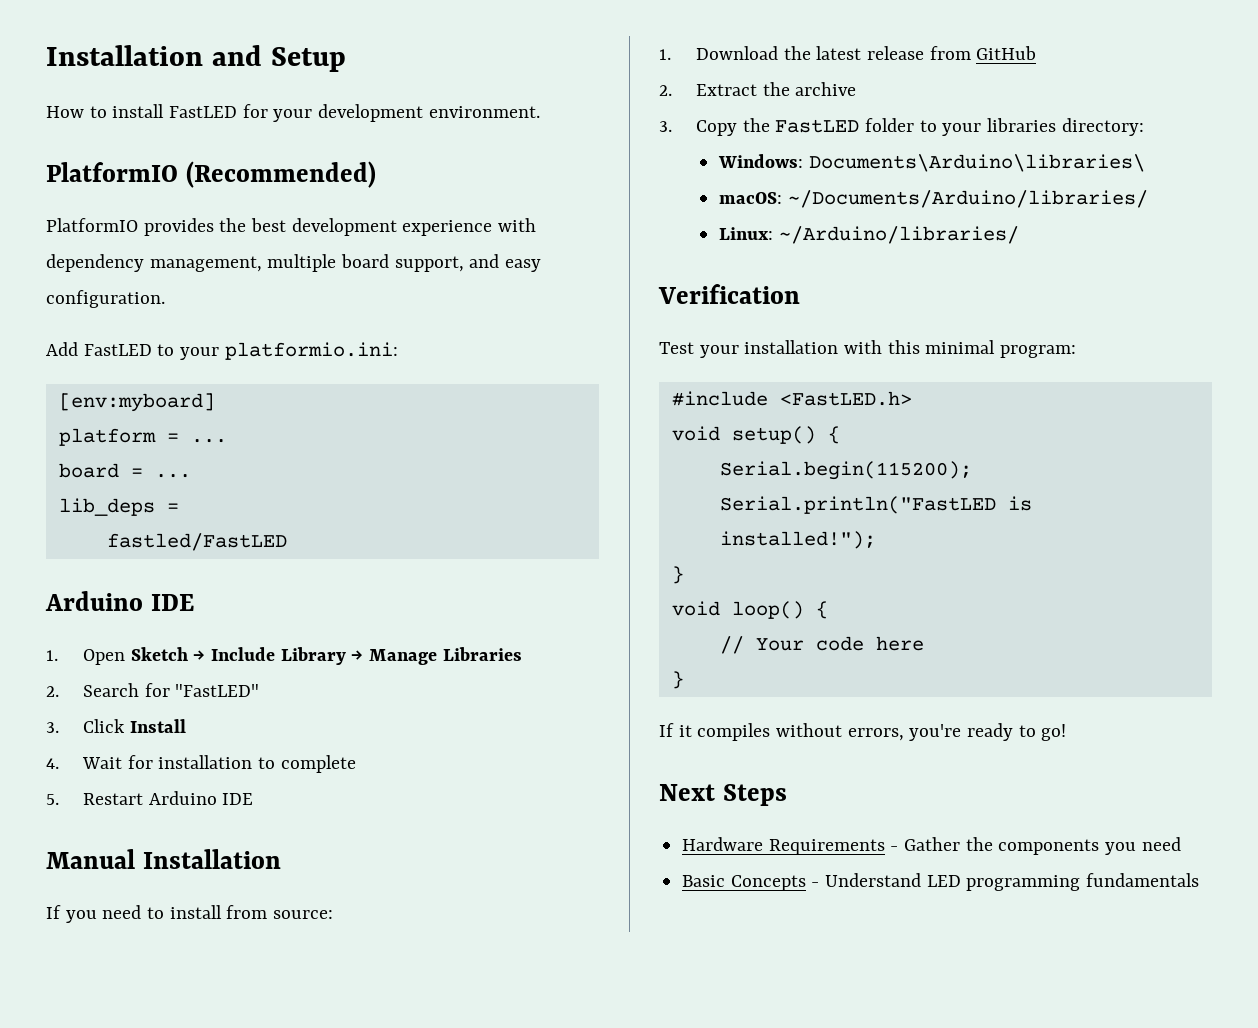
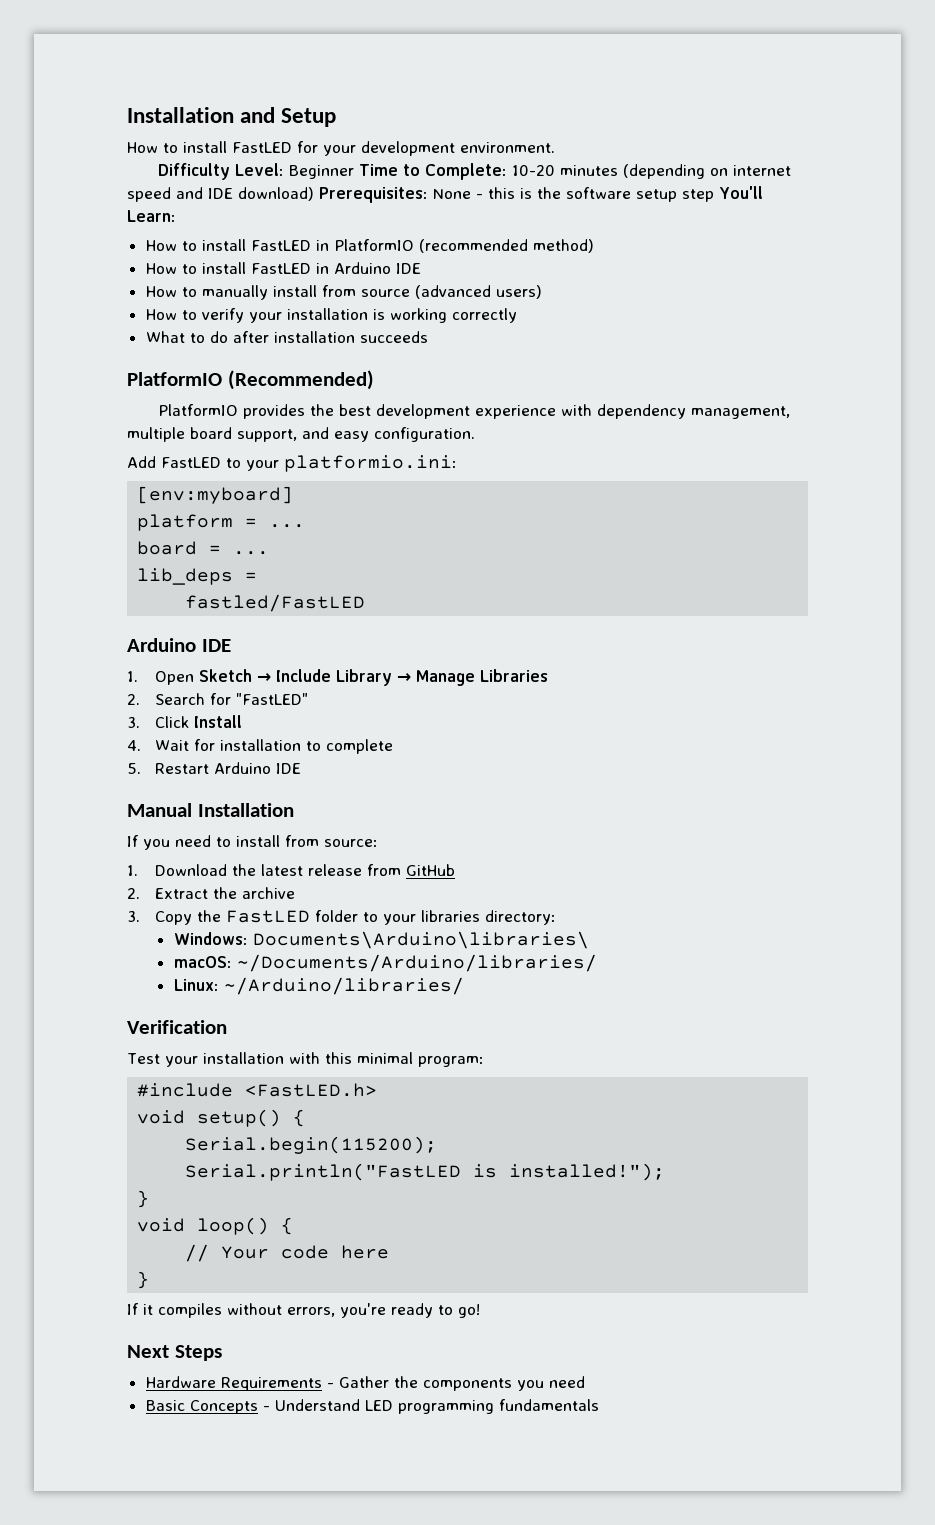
+ Difficulty Level: Beginner Time to Complete: 10-20 minutes (depending on internet speed and IDE download) Prerequisites: None - this is the software setup step You'll Learn:
+ How to install FastLED in PlatformIO (recommended method)
+ How to install FastLED in Arduino IDE
+ How to manually install from source (advanced users)
+ How to verify your installation is working correctly
+ What to do after installation succeeds

